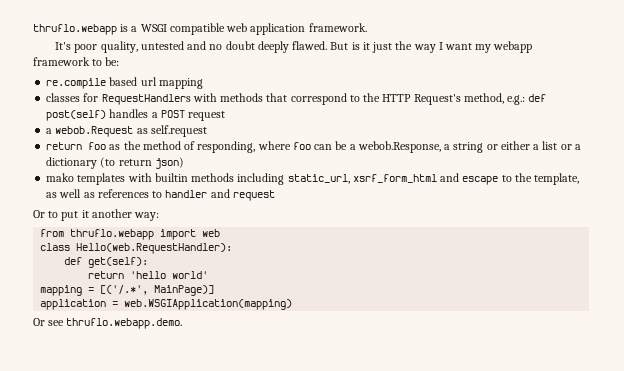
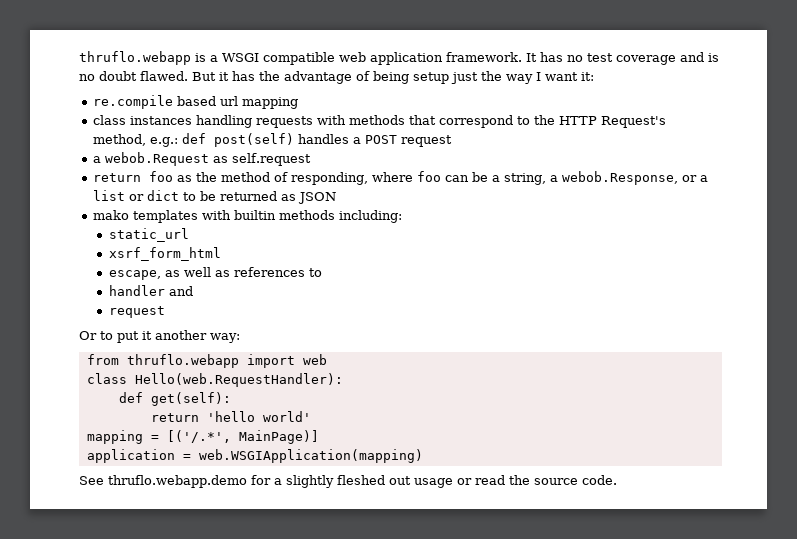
- thruflo.webapp is a WSGI compatible web application framework.
- It's poor quality, untested and no doubt deeply flawed.
+ thruflo.webapp is a WSGI compatible web application framework. It has no test coverage and is no doubt flawed.
- But is it just the way I want my webapp framework to be:
+ But it has the advantage of being setup just the way I want it:
- classes for RequestHandlers with methods that correspond to the HTTP Request's method, e.g.: def post(self) handles a POST request
+ class instances handling requests with methods that correspond to the HTTP Request's method, e.g.: def post(self) handles a POST request
- return foo as the method of responding, where foo can be a webob.Response, a string or either a list or a dictionary (to return json)
+ return foo as the method of responding, where foo can be a string, a webob.Response, or a list or dict to be returned as JSON
- mako templates with builtin methods including static_url, xsrf_form_html and escape to the template, as well as references to handler and request
+ mako templates with builtin methods including:
+ static_url
+ xsrf_form_html
+ escape, as well as references to
+ handler and
+ request
- Or see thruflo.webapp.demo.
+ See thruflo.webapp.demo for a slightly fleshed out usage or read the source code.

